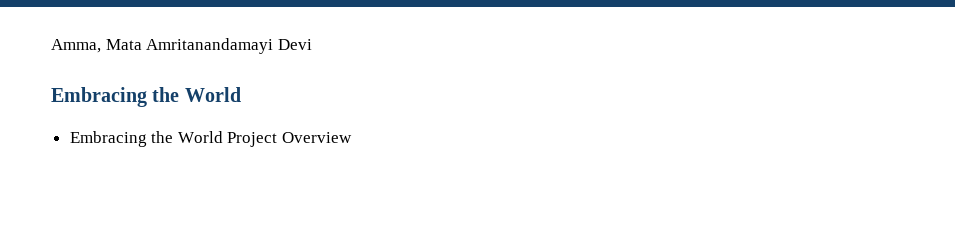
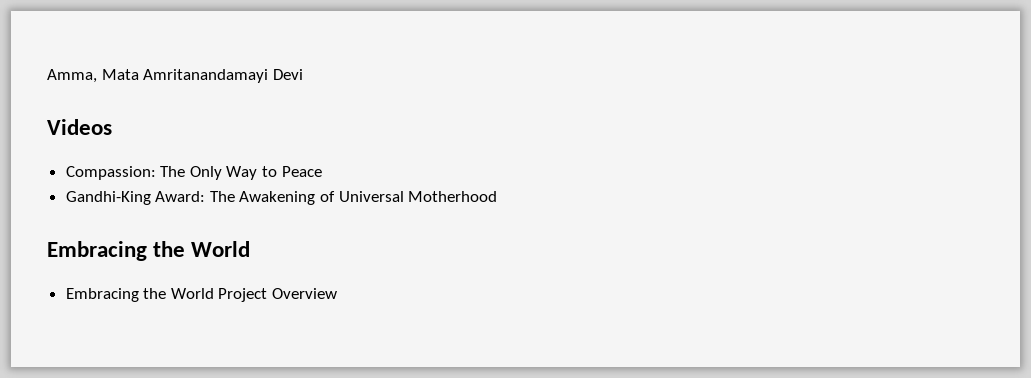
+ Videos
+ Compassion: The Only Way to Peace
+ Gandhi-King Award: The Awakening of Universal Motherhood

